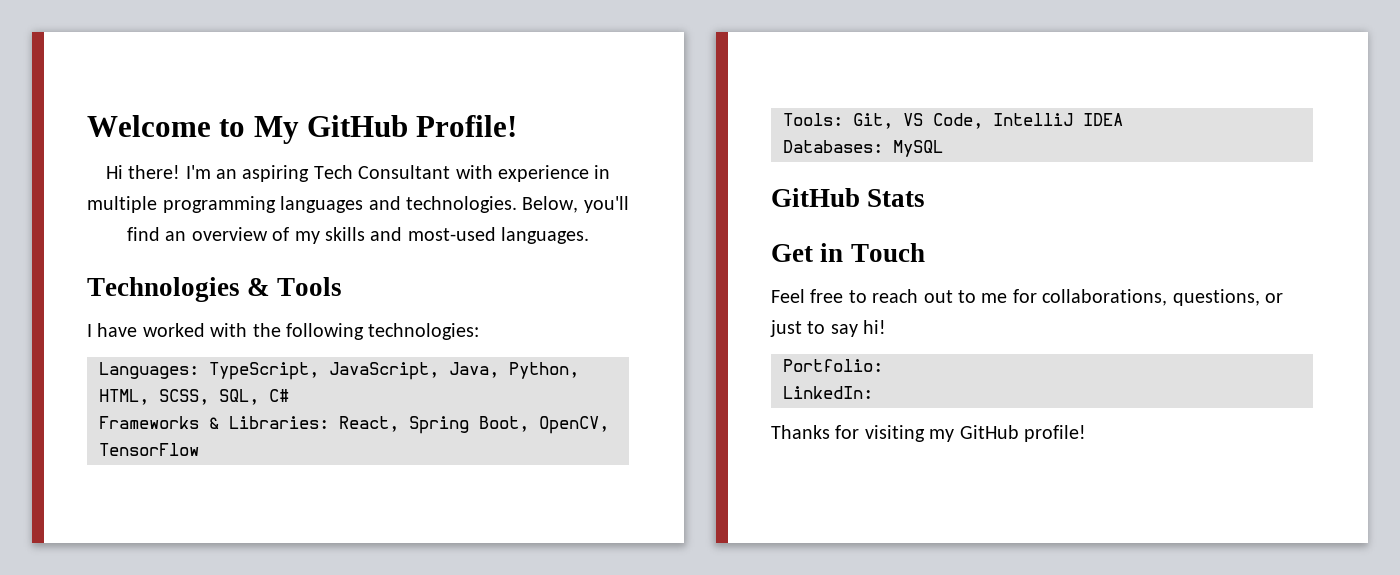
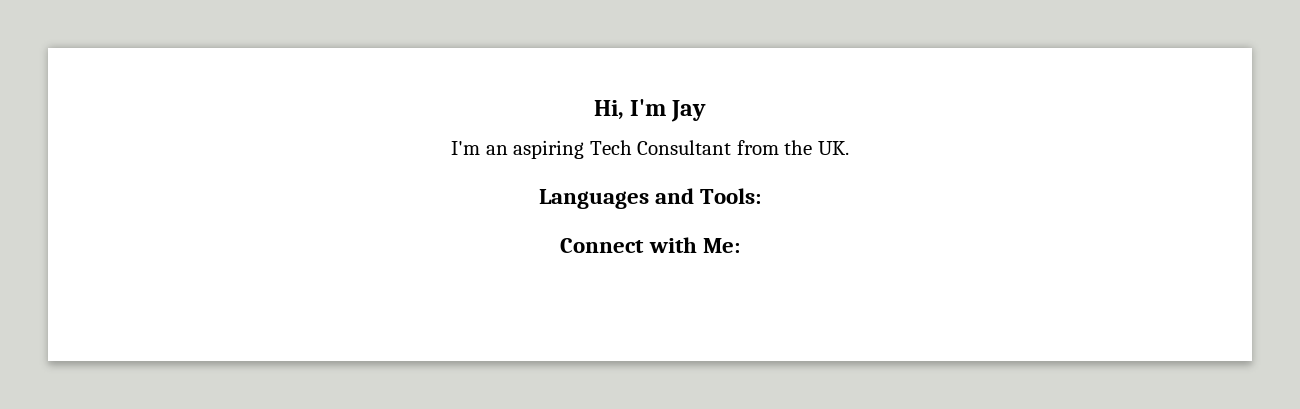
- Welcome to My GitHub Profile!
- Hi there! I'm an aspiring Tech Consultant with experience in multiple programming languages and technologies. Below, you'll find an overview of my skills and most-used languages.
- Technologies & Tools
- I have worked with the following technologies:
- Languages: TypeScript, JavaScript, Java, Python, HTML, SCSS, SQL, C#
- Frameworks & Libraries: React, Spring Boot, OpenCV, TensorFlow
- Tools: Git, VS Code, IntelliJ IDEA
- Databases: MySQL
- GitHub Stats
- Get in Touch
- Feel free to reach out to me for collaborations, questions, or just to say hi!
- Portfolio:
- LinkedIn:
- Thanks for visiting my GitHub profile!
+ Hi, I'm Jay
+ I'm an aspiring Tech Consultant from the UK.
+ Languages and Tools:
+ Connect with Me:

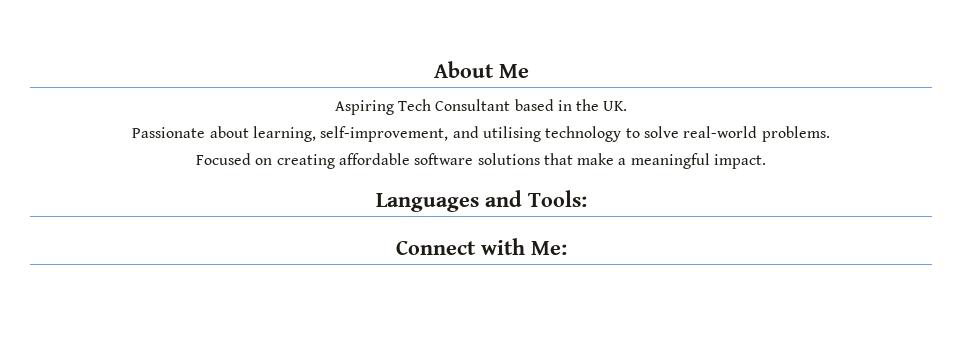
- Hi, I'm Jay
- I'm an aspiring Tech Consultant from the UK.
+ About Me
+ Aspiring Tech Consultant based in the UK.
+ Passionate about learning, self-improvement, and utilising technology to solve real-world problems.
+ Focused on creating affordable software solutions that make a meaningful impact.

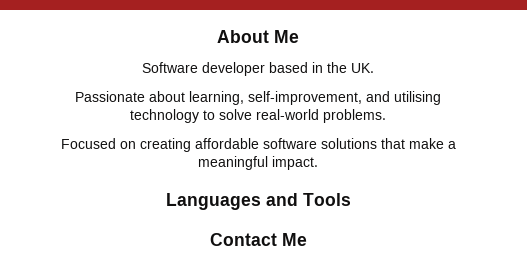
- Aspiring Tech Consultant based in the UK.
+ Software developer based in the UK.
- Languages and Tools:
- Connect with Me:
+ Languages and Tools
+ Contact Me

